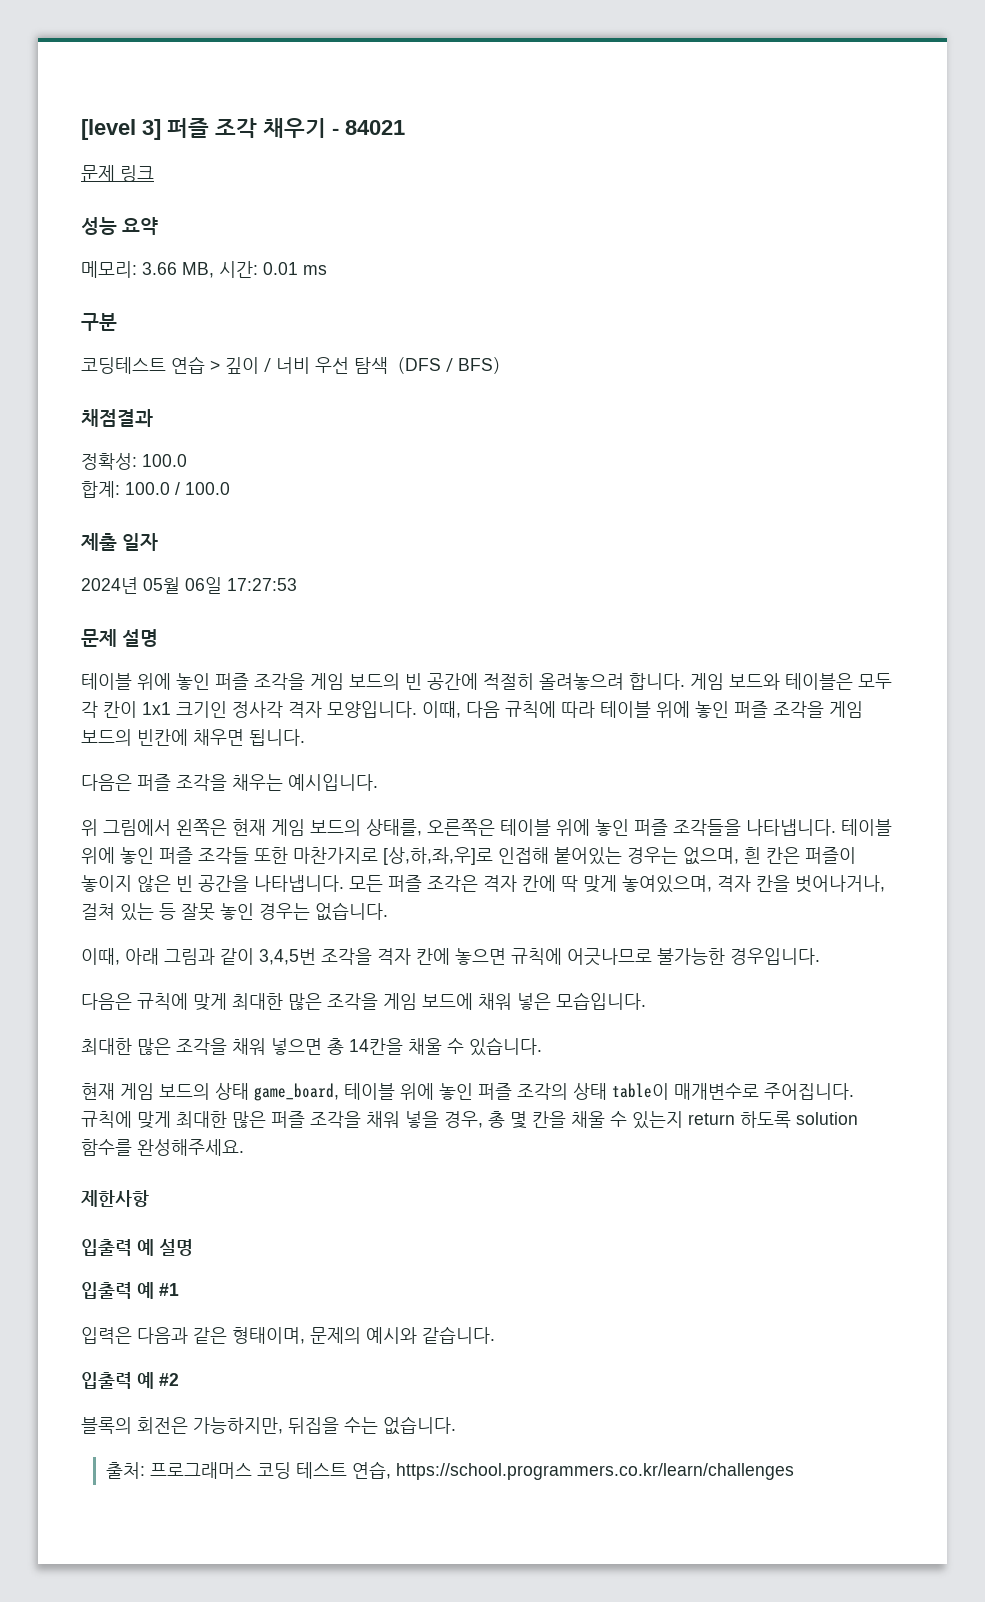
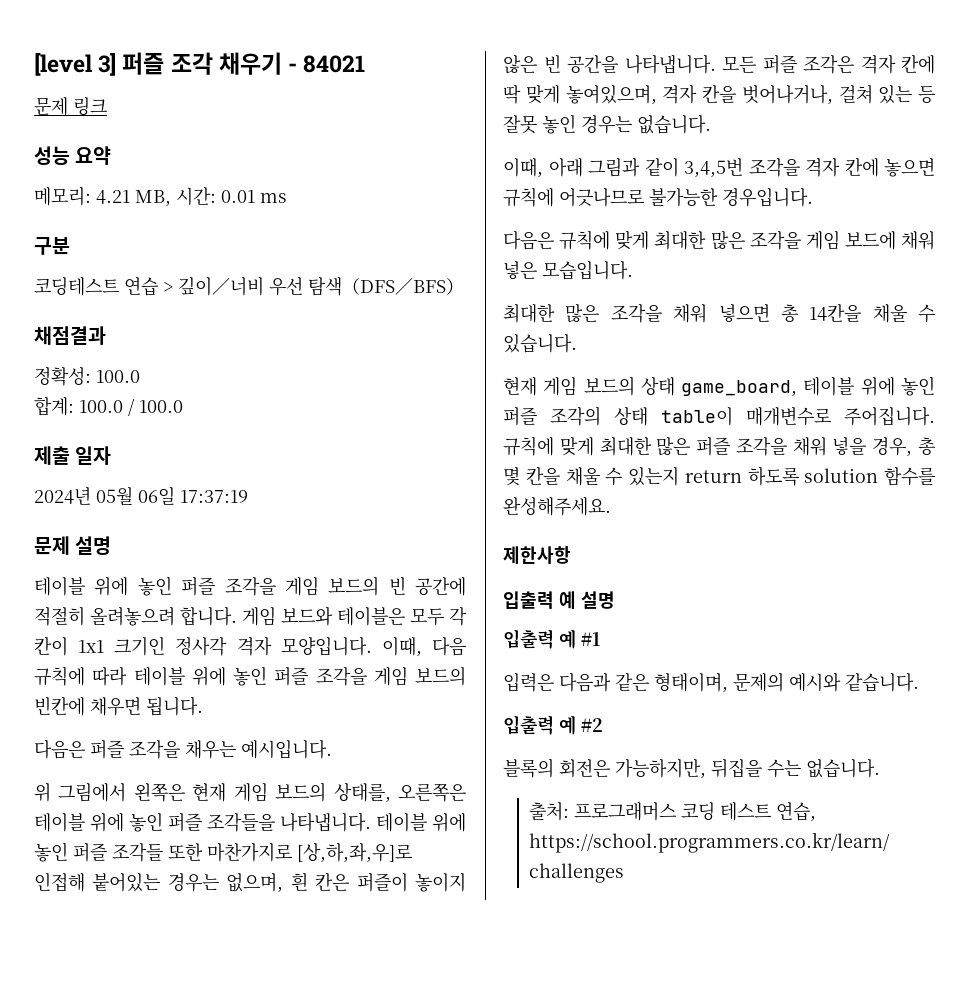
- 메모리: 3.66 MB, 시간: 0.01 ms
+ 메모리: 4.21 MB, 시간: 0.01 ms
- 2024년 05월 06일 17:27:53
+ 2024년 05월 06일 17:37:19

